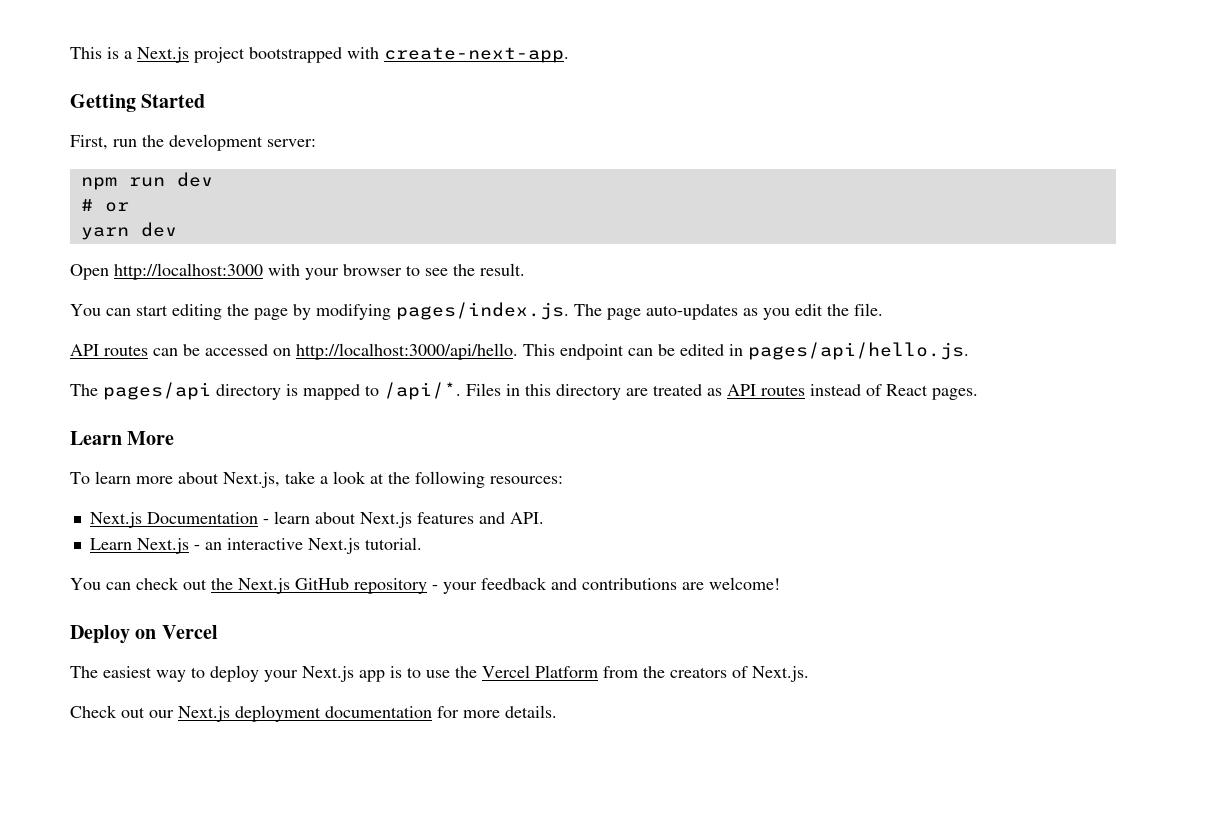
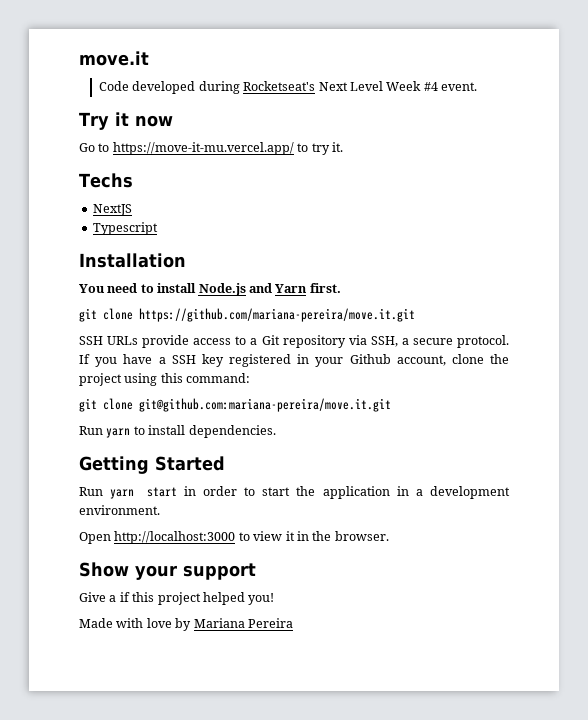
- This is a Next.js project bootstrapped with create-next-app.
+ move.it
+ Code developed during Rocketseat's Next Level Week #4 event.
+ Try it now
+ Go to https://move-it-mu.vercel.app/ to try it.
+ Techs
+ NextJS
+ Typescript
+ Installation
+ You need to install Node.js and Yarn first.
+ git clone https://github.com/mariana-pereira/move.it.git
+ SSH URLs provide access to a Git repository via SSH, a secure protocol. If you have a SSH key registered in your Github account, clone the project using this command:
+ git clone git@github.com:mariana-pereira/move.it.git
+ Run yarn to install dependencies.
  Getting Started
- First, run the development server:
- npm run dev
- # or
- yarn dev
- Open http://localhost:3000 with your browser to see the result.
- You can start editing the page by modifying pages/index.js. The page auto-updates as you edit the file.
- API routes can be accessed on http://localhost:3000/api/hello. This endpoint can be edited in pages/api/hello.js.
- The pages/api directory is mapped to /api/*. Files in this directory are treated as API routes instead of React pages.
- Learn More
- To learn more about Next.js, take a look at the following resources:
- Next.js Documentation - learn about Next.js features and API.
- Learn Next.js - an interactive Next.js tutorial.
- You can check out the Next.js GitHub repository - your feedback and contributions are welcome!
- Deploy on Vercel
- The easiest way to deploy your Next.js app is to use the Vercel Platform from the creators of Next.js.
- Check out our Next.js deployment documentation for more details.
+ Run yarn start in order to start the application in a development environment.
+ Open http://localhost:3000 to view it in the browser.
+ Show your support
+ Give a if this project helped you!
+ Made with love by Mariana Pereira

